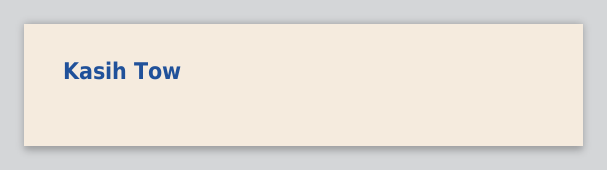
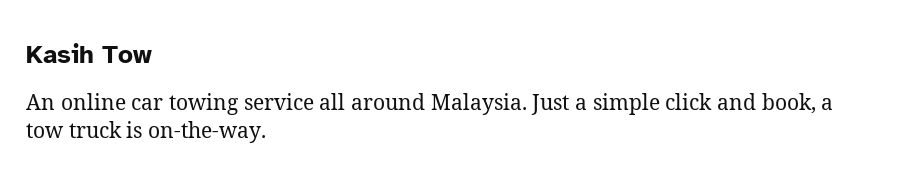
+ An online car towing service all around Malaysia. Just a simple click and book, a tow truck is on-the-way.

